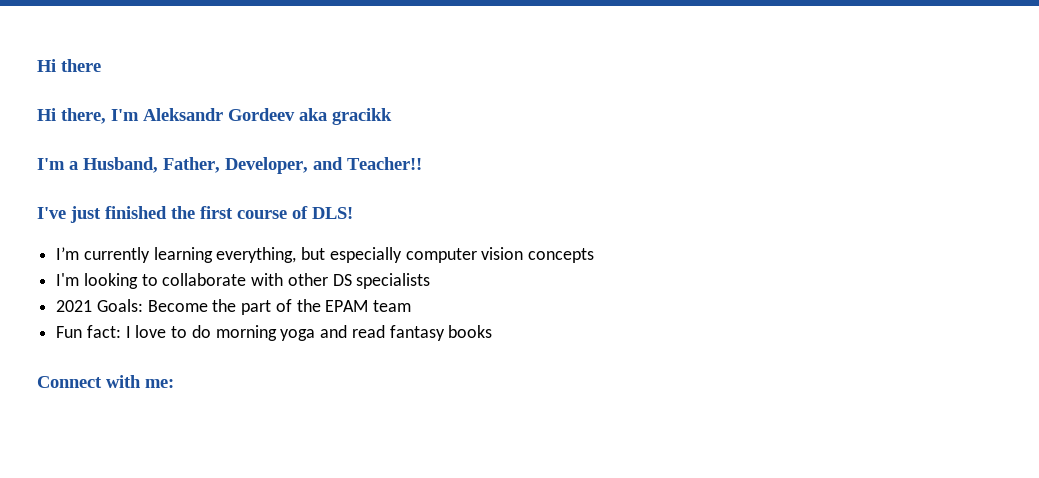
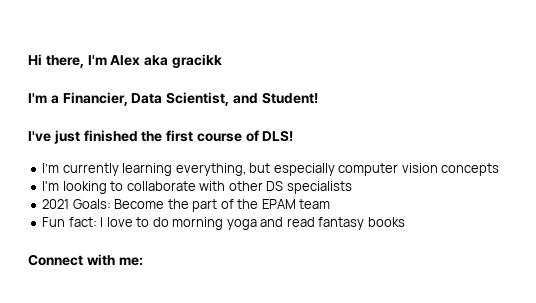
- Hi there
- Hi there, I'm Aleksandr Gordeev aka gracikk
+ Hi there, I'm Alex aka gracikk
- I'm a Husband, Father, Developer, and Teacher!!
+ I'm a Financier, Data Scientist, and Student!

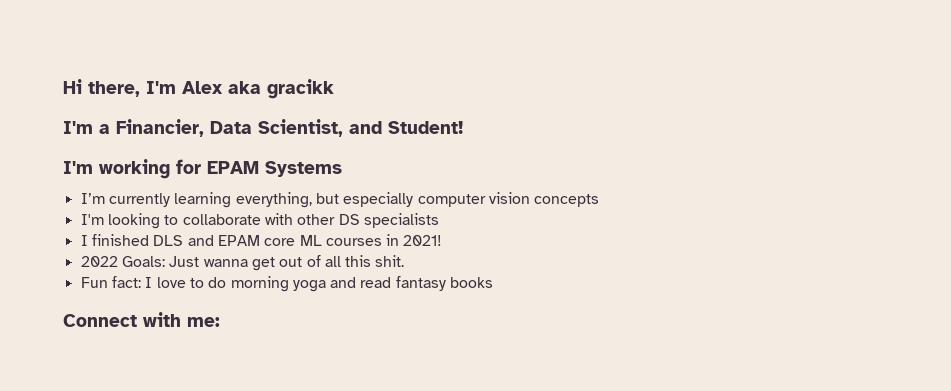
- I've just finished the first course of DLS!
+ I'm working for EPAM Systems
- 2021 Goals: Become the part of the EPAM team
+ I finished DLS and EPAM core ML courses in 2021!
+ 2022 Goals: Just wanna get out of all this shit.

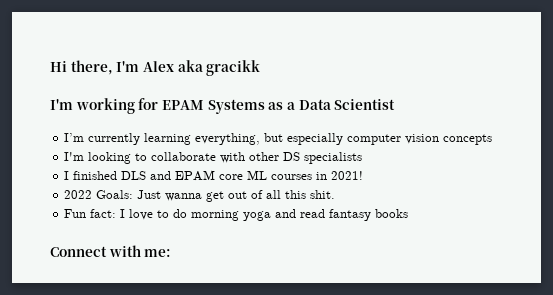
- I'm a Financier, Data Scientist, and Student!
- I'm working for EPAM Systems
+ I'm working for EPAM Systems as a Data Scientist

